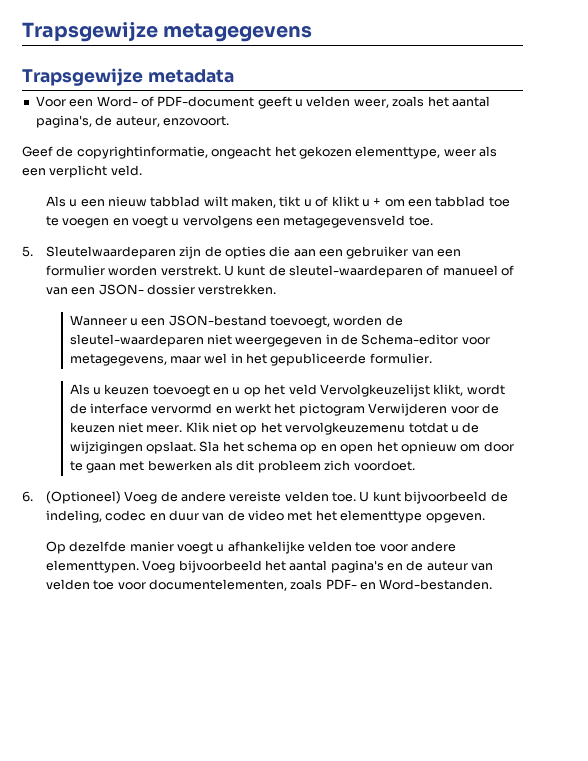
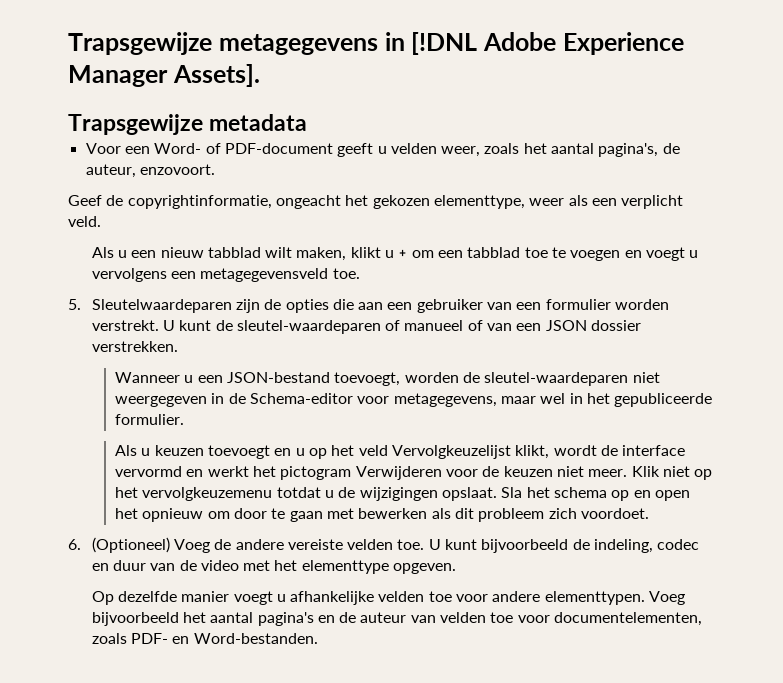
- Trapsgewijze metagegevens
+ Trapsgewijze metagegevens in [!DNL Adobe Experience Manager Assets].
- Als u een nieuw tabblad wilt maken, tikt u of klikt u + om een tabblad toe te voegen en voegt u vervolgens een metagegevensveld toe.
+ Als u een nieuw tabblad wilt maken, klikt u + om een tabblad toe te voegen en voegt u vervolgens een metagegevensveld toe.
- U kunt de sleutel-waardeparen of manueel of van een JSON- dossier verstrekken.
+ U kunt de sleutel-waardeparen of manueel of van een JSON dossier verstrekken.

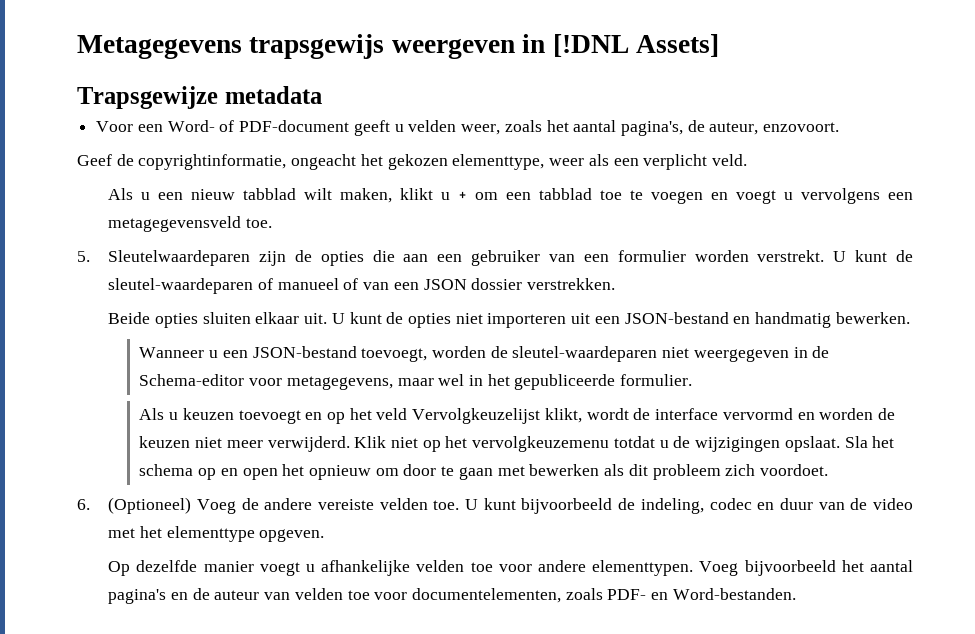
- Trapsgewijze metagegevens in [!DNL Adobe Experience Manager Assets].
+ Metagegevens trapsgewijs weergeven in [!DNL Assets]
+ Beide opties sluiten elkaar uit. U kunt de opties niet importeren uit een JSON-bestand en handmatig bewerken.
- Als u keuzen toevoegt en u op het veld Vervolgkeuzelijst klikt, wordt de interface vervormd en werkt het pictogram Verwijderen voor de keuzen niet meer.
+ Als u keuzen toevoegt en op het veld Vervolgkeuzelijst klikt, wordt de interface vervormd en worden de keuzen niet meer verwijderd.

